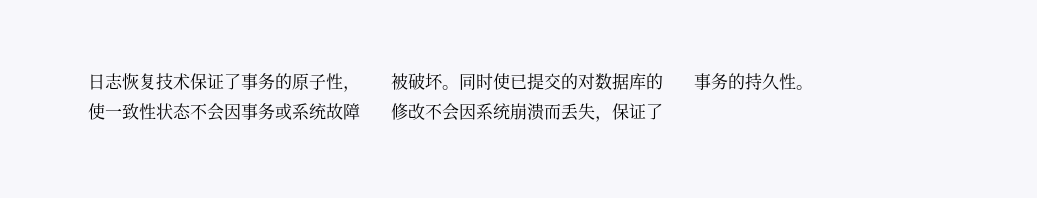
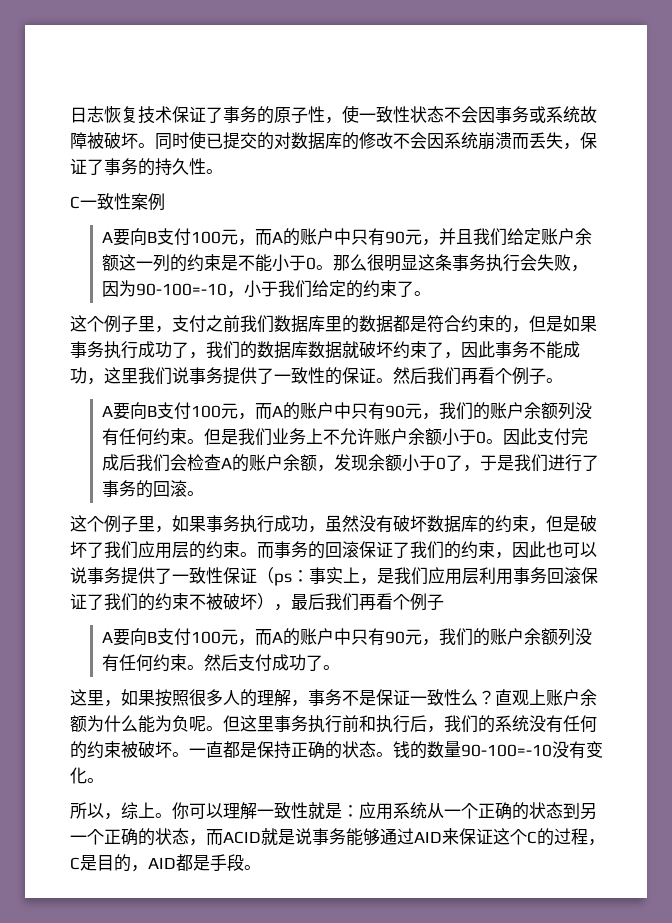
+ C一致性案例
+ A要向B支付100元，而A的账户中只有90元，并且我们给定账户余额这一列的约束是不能小于0。那么很明显这条事务执行会失败，因为90-100=-10，小于我们给定的约束了。
+ 这个例子里，支付之前我们数据库里的数据都是符合约束的，但是如果事务执行成功了，我们的数据库数据就破坏约束了，因此事务不能成功，这里我们说事务提供了一致性的保证。然后我们再看个例子。
+ A要向B支付100元，而A的账户中只有90元，我们的账户余额列没有任何约束。但是我们业务上不允许账户余额小于0。因此支付完成后我们会检查A的账户余额，发现余额小于0了，于是我们进行了事务的回滚。
+ 这个例子里，如果事务执行成功，虽然没有破坏数据库的约束，但是破坏了我们应用层的约束。而事务的回滚保证了我们的约束，因此也可以说事务提供了一致性保证（ps：事实上，是我们应用层利用事务回滚保证了我们的约束不被破坏），最后我们再看个例子
+ A要向B支付100元，而A的账户中只有90元，我们的账户余额列没有任何约束。然后支付成功了。
+ 这里，如果按照很多人的理解，事务不是保证一致性么？直观上账户余额为什么能为负呢。但这里事务执行前和执行后，我们的系统没有任何的约束被破坏。一直都是保持正确的状态。钱的数量90-100=-10没有变化。
+ 所以，综上。你可以理解一致性就是：应用系统从一个正确的状态到另一个正确的状态，而ACID就是说事务能够通过AID来保证这个C的过程，C是目的，AID都是手段。

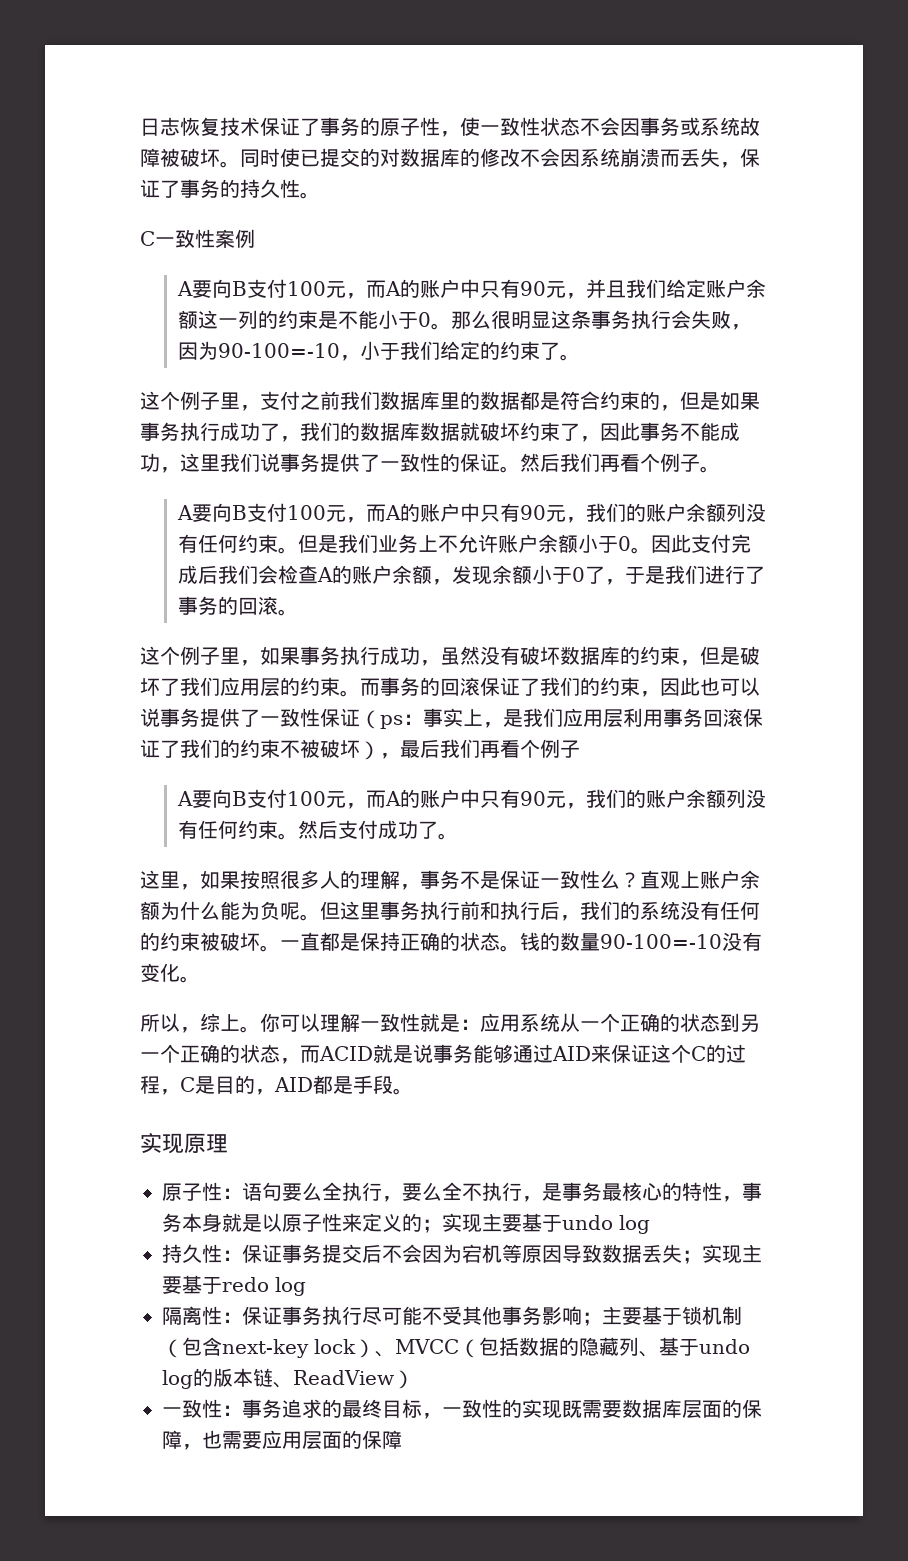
+ 实现原理
+ 原子性：语句要么全执行，要么全不执行，是事务最核心的特性，事务本身就是以原子性来定义的；实现主要基于undo log
+ 持久性：保证事务提交后不会因为宕机等原因导致数据丢失；实现主要基于redo log
+ 隔离性：保证事务执行尽可能不受其他事务影响；主要基于锁机制（包含next-key lock）、MVCC（包括数据的隐藏列、基于undo log的版本链、ReadView）
+ 一致性：事务追求的最终目标，一致性的实现既需要数据库层面的保障，也需要应用层面的保障

